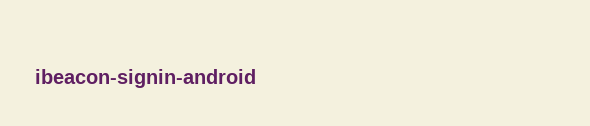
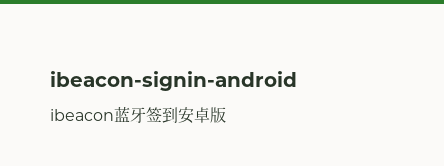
+ ibeacon蓝牙签到安卓版

